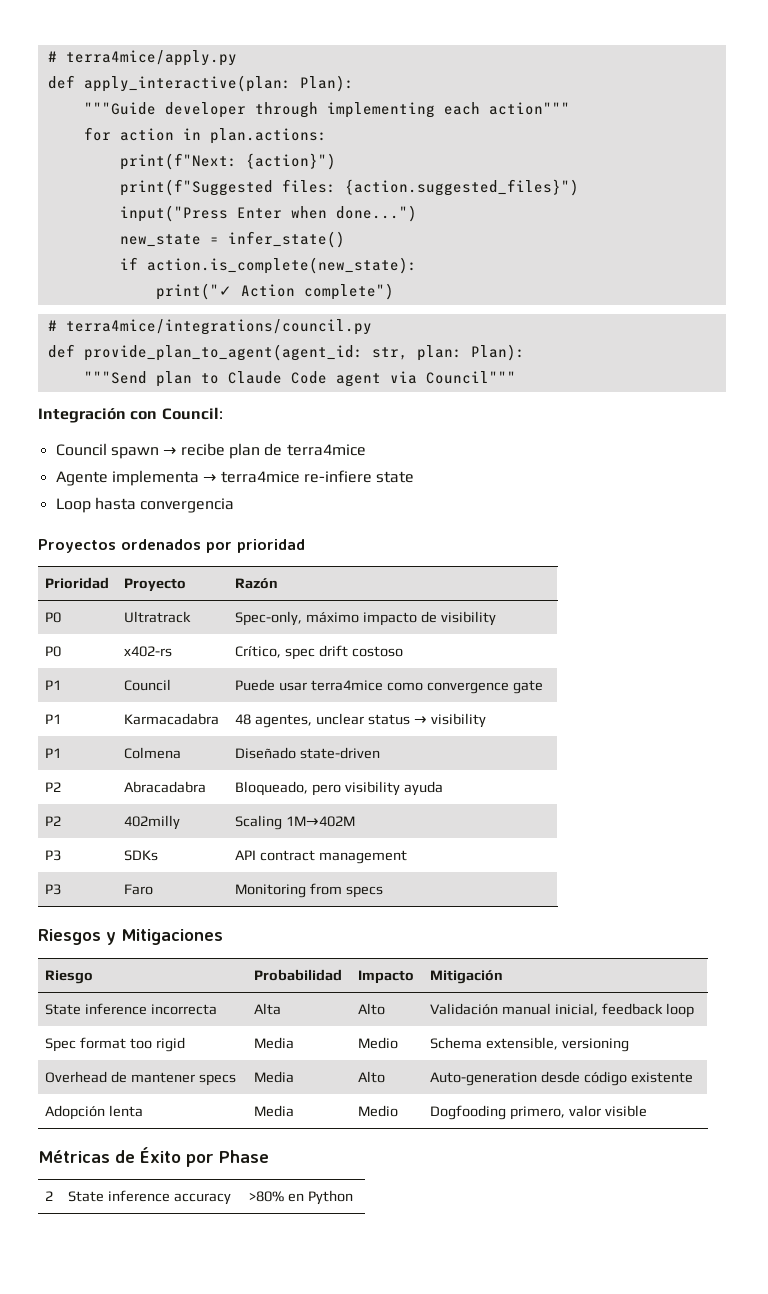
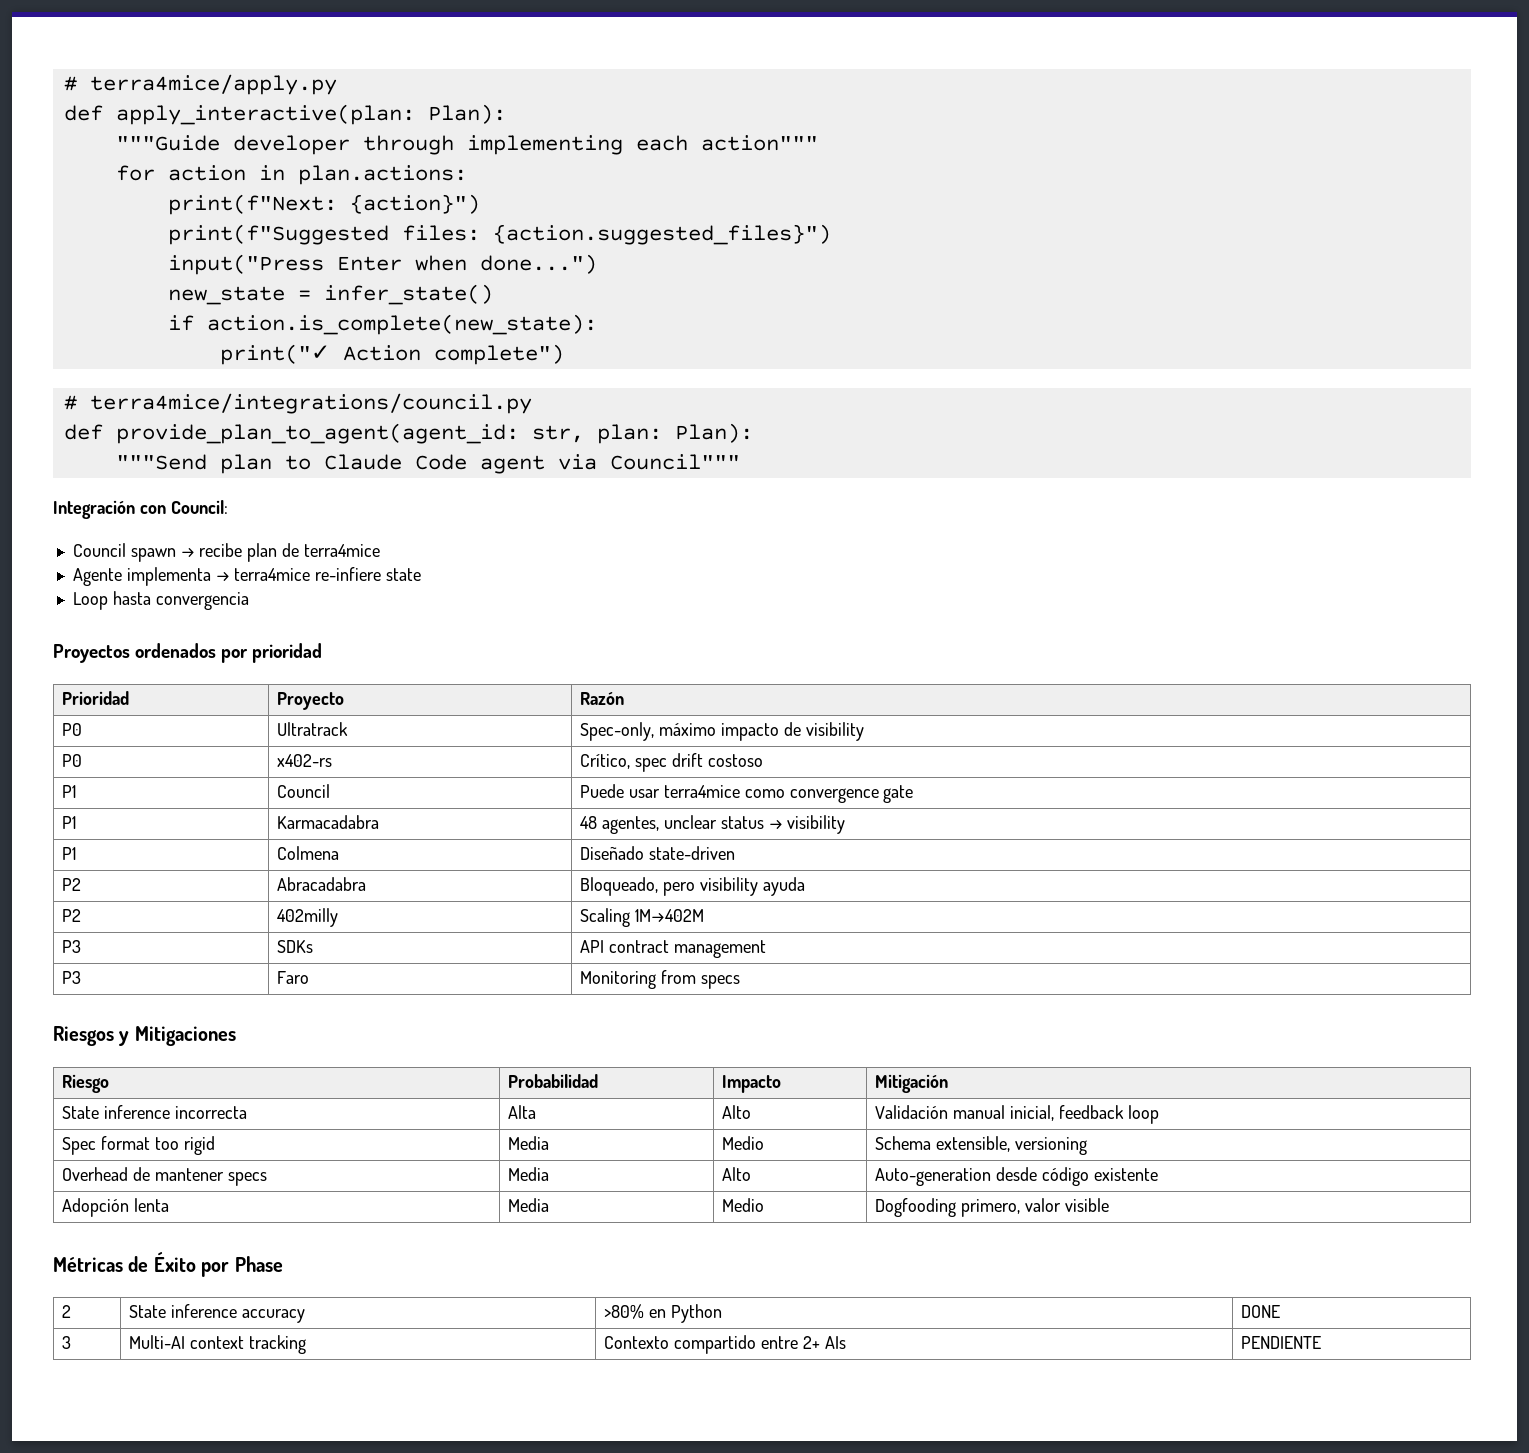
- 2 | State inference accuracy | >80% en Python
+ 2 | State inference accuracy | >80% en Python | DONE
+ 3 | Multi-AI context tracking | Contexto compartido entre 2+ AIs | PENDIENTE

